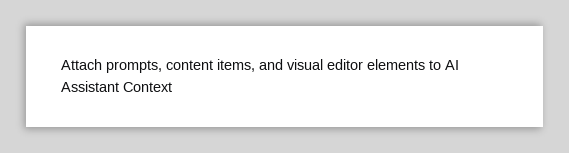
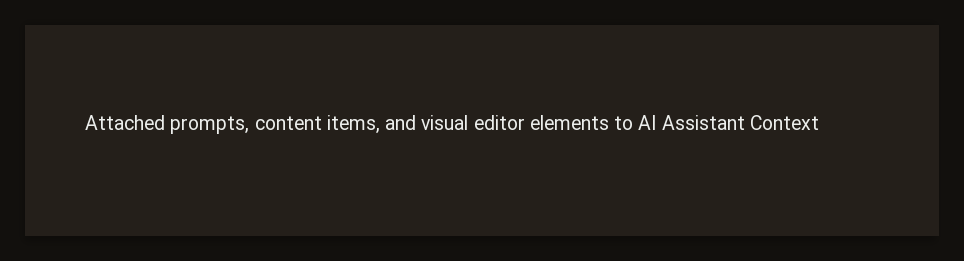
- Attach prompts, content items, and visual editor elements to AI Assistant Context
+ Attached prompts, content items, and visual editor elements to AI Assistant Context

